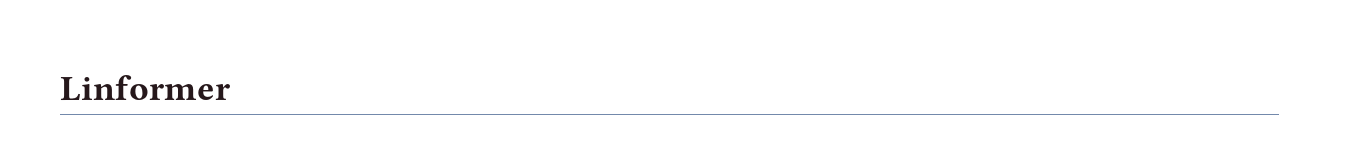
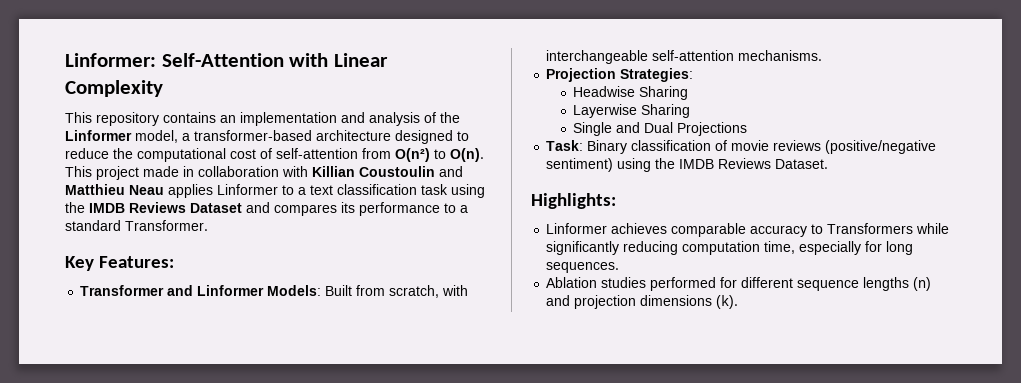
- Linformer
+ Linformer: Self-Attention with Linear Complexity
+ This repository contains an implementation and analysis of the Linformer model, a transformer-based architecture designed to reduce the computational cost of self-attention from O(n²) to O(n). This project made in collaboration with Killian Coustoulin and Matthieu Neau applies Linformer to a text classification task using the IMDB Reviews Dataset and compares its performance to a standard Transformer.
+ Key Features:
+ Transformer and Linformer Models: Built from scratch, with interchangeable self-attention mechanisms.
+ Projection Strategies:
+ Headwise Sharing
+ Layerwise Sharing
+ Single and Dual Projections
+ Task: Binary classification of movie reviews (positive/negative sentiment) using the IMDB Reviews Dataset.
+ Highlights:
+ Linformer achieves comparable accuracy to Transformers while significantly reducing computation time, especially for long sequences.
+ Ablation studies performed for different sequence lengths (n) and projection dimensions (k).

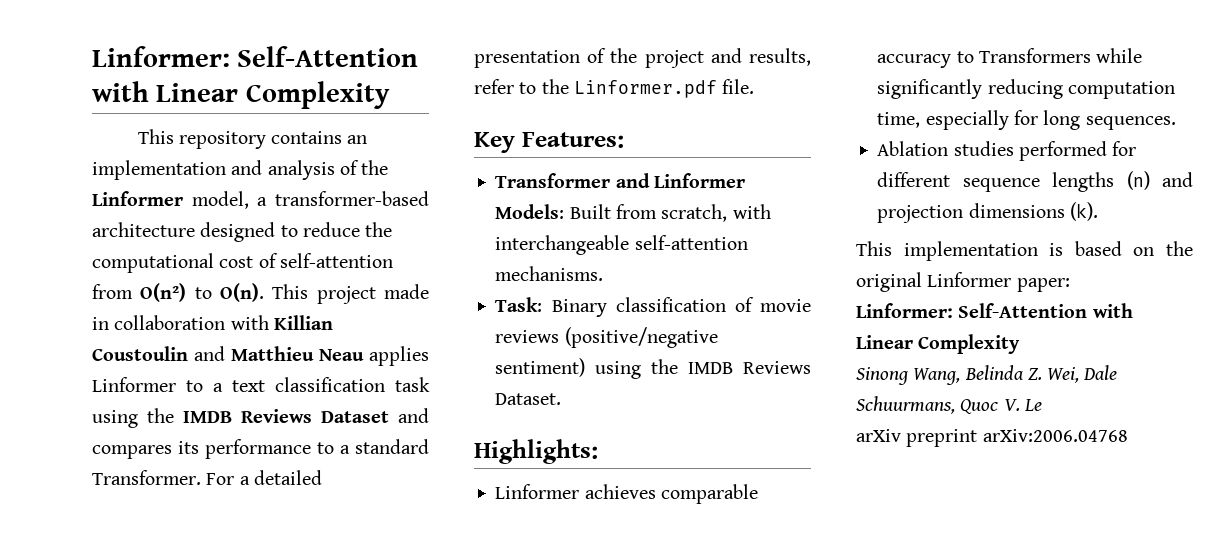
+ For a detailed presentation of the project and results, refer to the Linformer.pdf file.
- Projection Strategies:
- Headwise Sharing
- Layerwise Sharing
- Single and Dual Projections
+ This implementation is based on the original Linformer paper:
+ Linformer: Self-Attention with Linear Complexity
+ Sinong Wang, Belinda Z. Wei, Dale Schuurmans, Quoc V. Le
+ arXiv preprint arXiv:2006.04768

